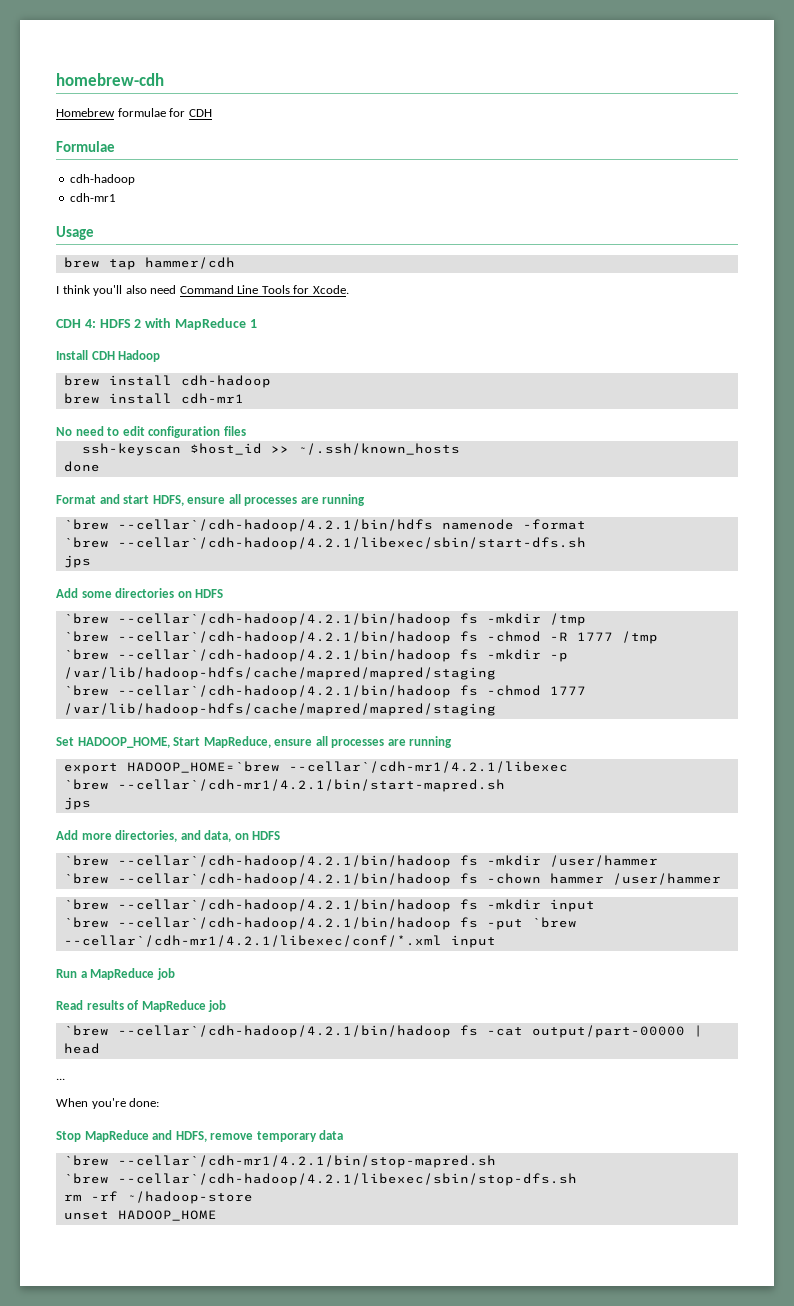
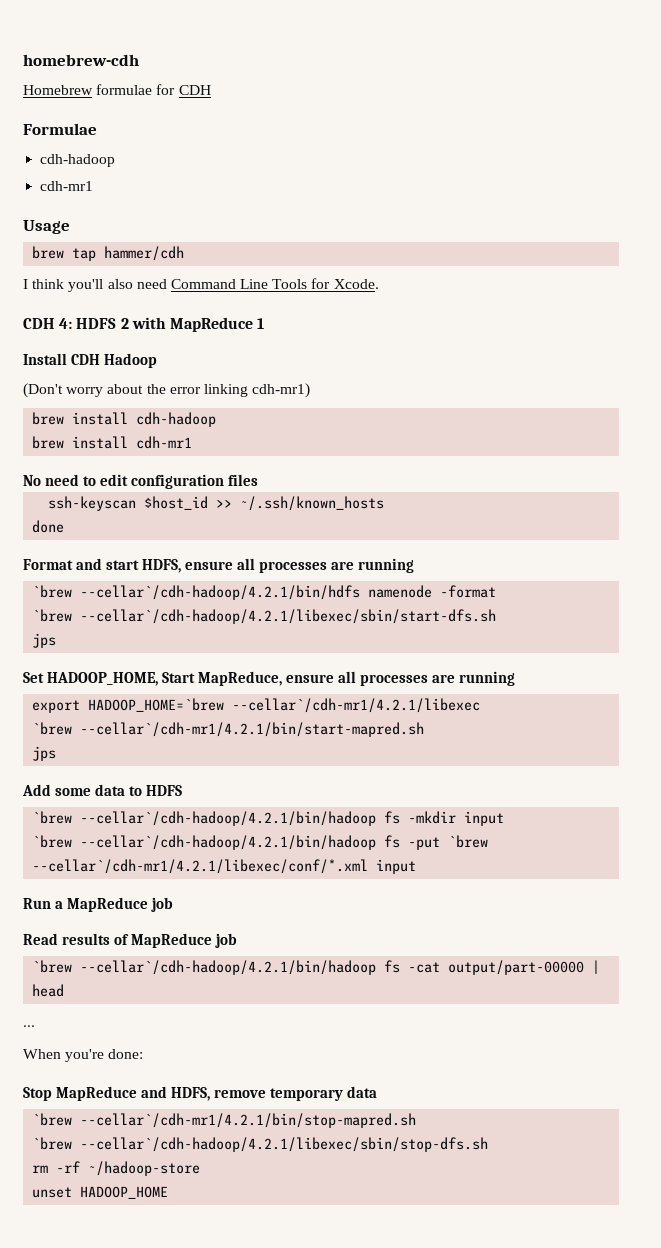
+ (Don't worry about the error linking cdh-mr1)
- Add some directories on HDFS
- `brew --cellar`/cdh-hadoop/4.2.1/bin/hadoop fs -mkdir /tmp
- `brew --cellar`/cdh-hadoop/4.2.1/bin/hadoop fs -chmod -R 1777 /tmp
- `brew --cellar`/cdh-hadoop/4.2.1/bin/hadoop fs -mkdir -p /var/lib/hadoop-hdfs/cache/mapred/mapred/staging
- `brew --cellar`/cdh-hadoop/4.2.1/bin/hadoop fs -chmod 1777 /var/lib/hadoop-hdfs/cache/mapred/mapred/staging
- Add more directories, and data, on HDFS
- `brew --cellar`/cdh-hadoop/4.2.1/bin/hadoop fs -mkdir /user/hammer
- `brew --cellar`/cdh-hadoop/4.2.1/bin/hadoop fs -chown hammer /user/hammer
+ Add some data to HDFS

